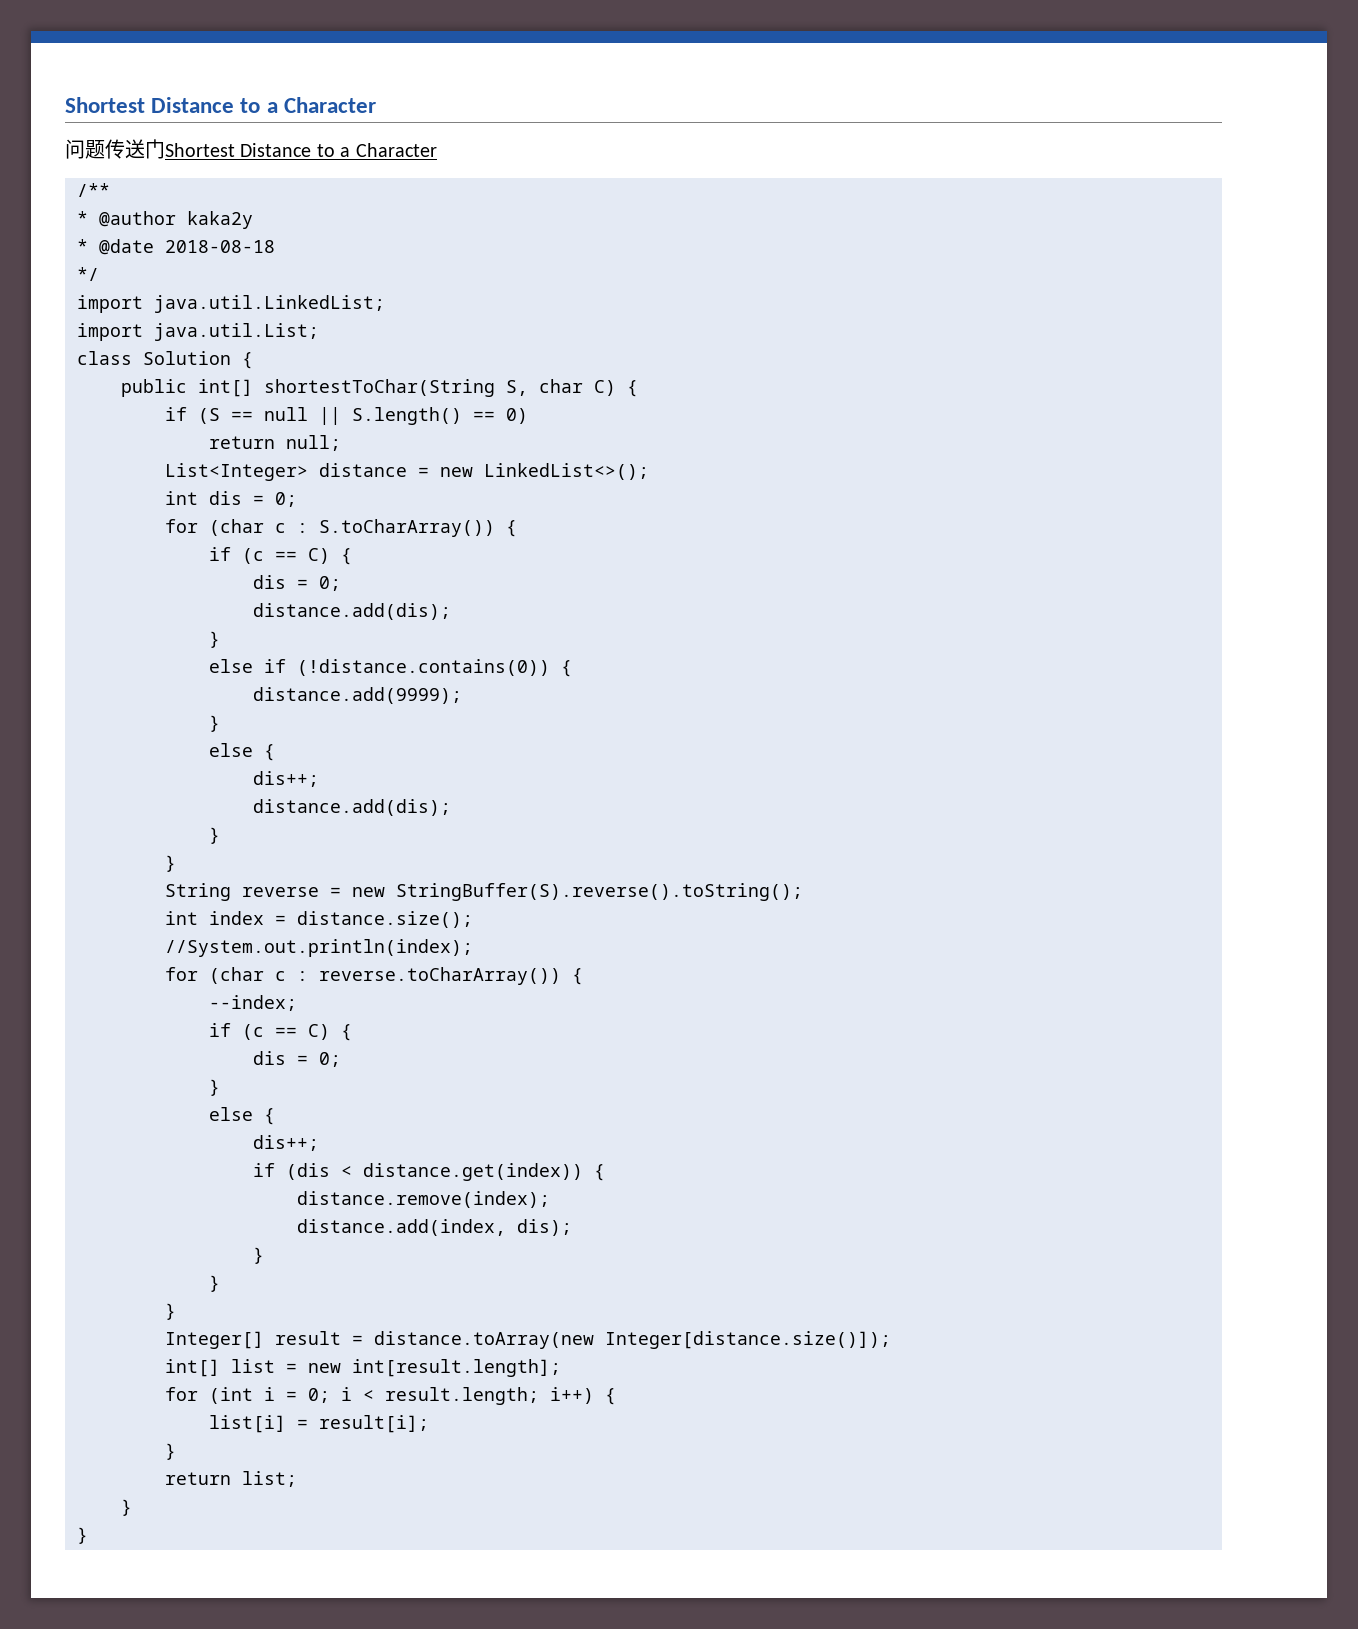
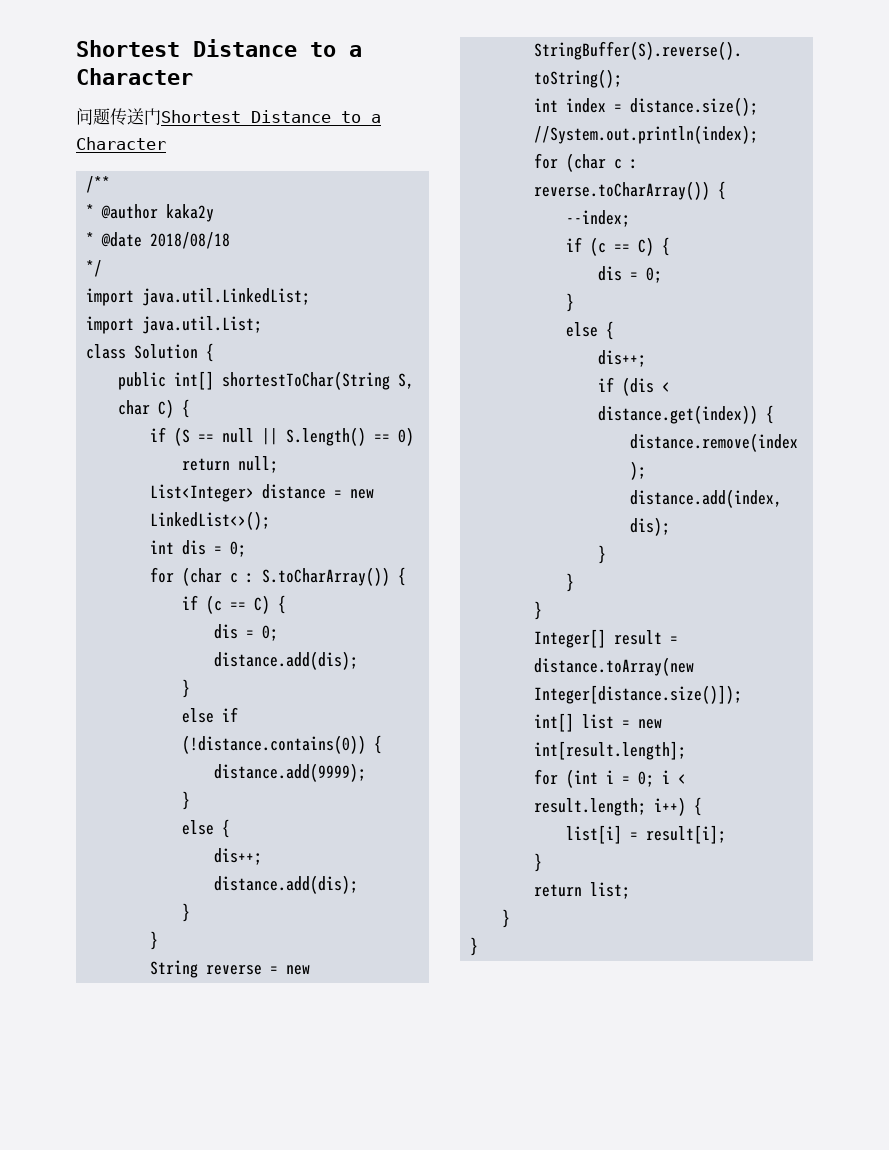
- * @date 2018-08-18
+ * @date 2018/08/18

